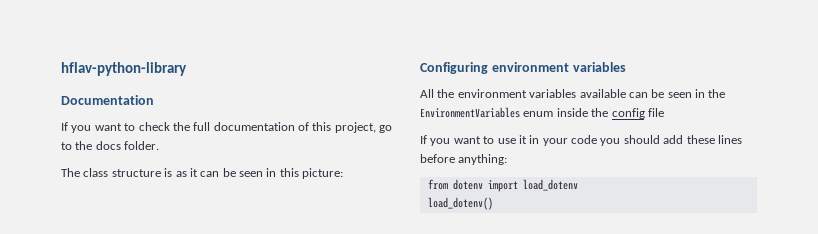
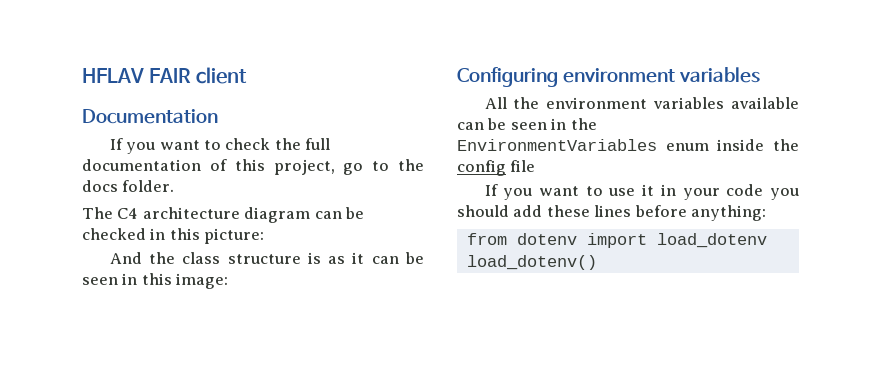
- hflav-python-library
+ HFLAV FAIR client
- The class structure is as it can be seen in this picture:
+ The C4 architecture diagram can be checked in this picture:
+ And the class structure is as it can be seen in this image:

